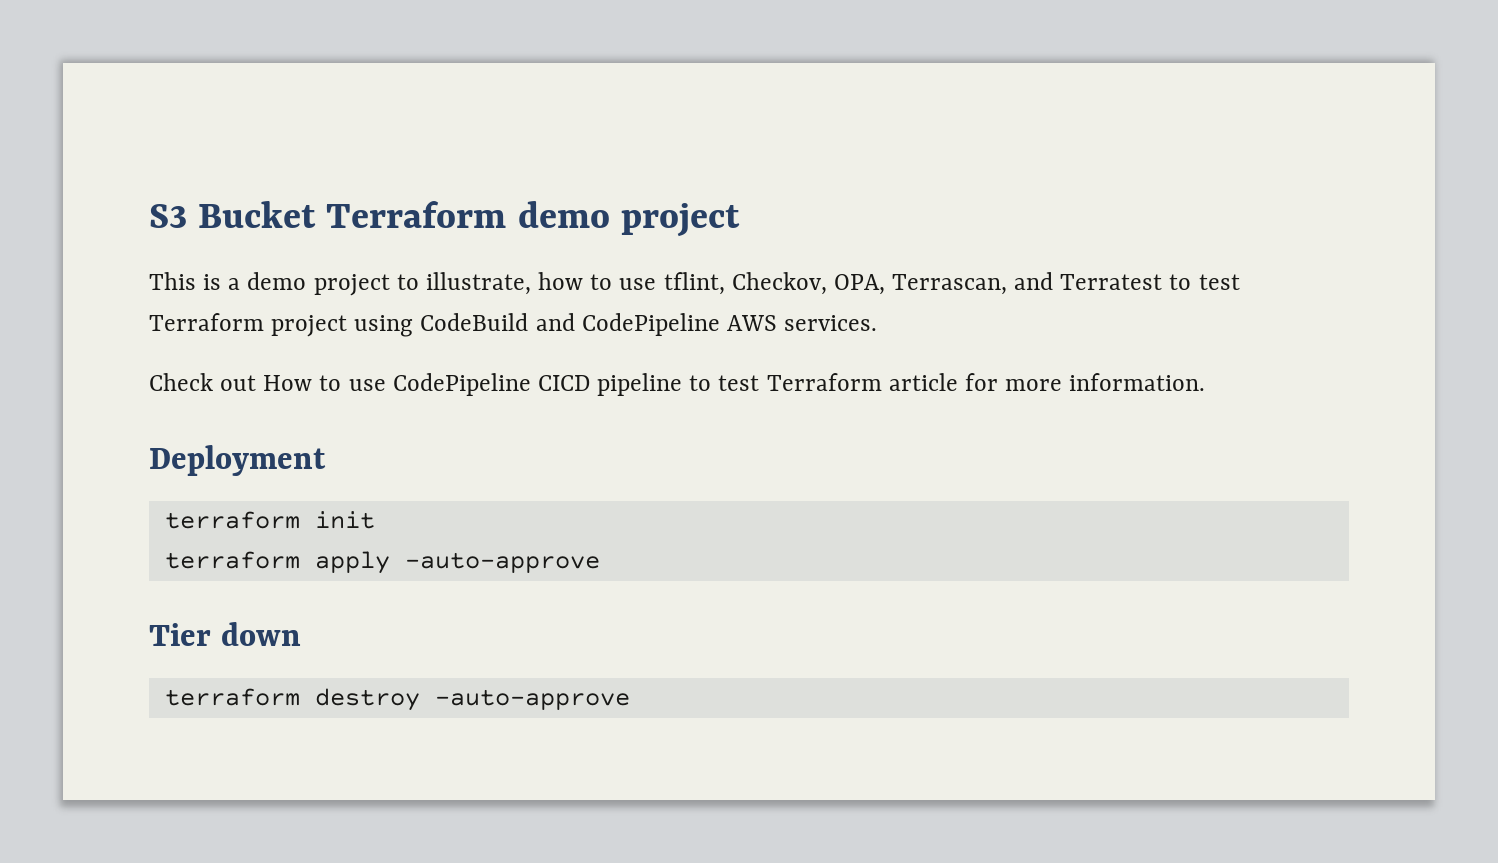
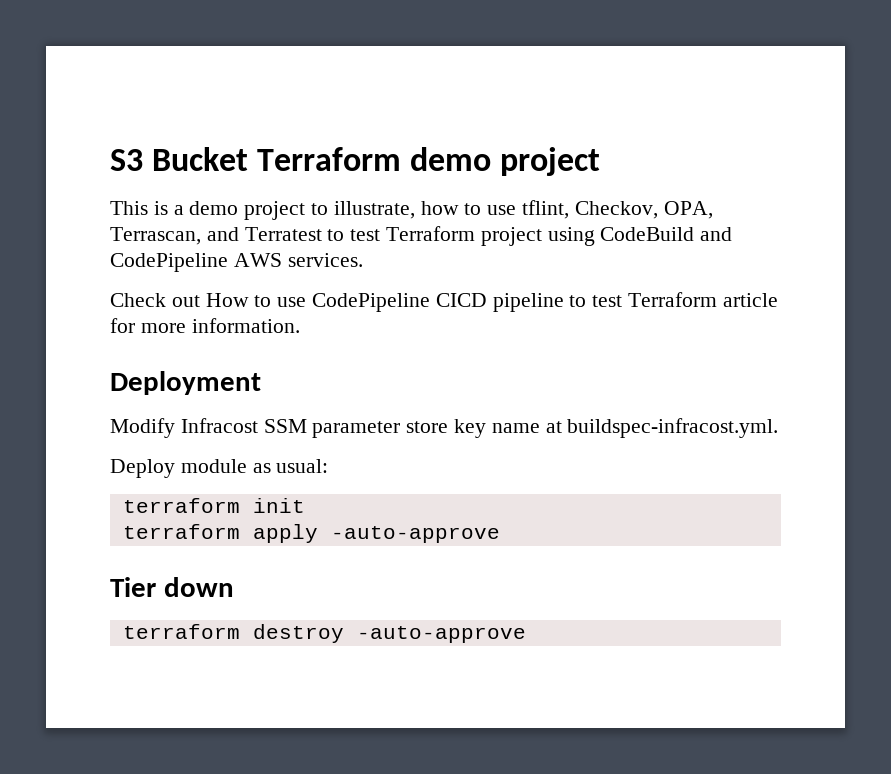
+ Modify Infracost SSM parameter store key name at buildspec-infracost.yml.
+ Deploy module as usual:

